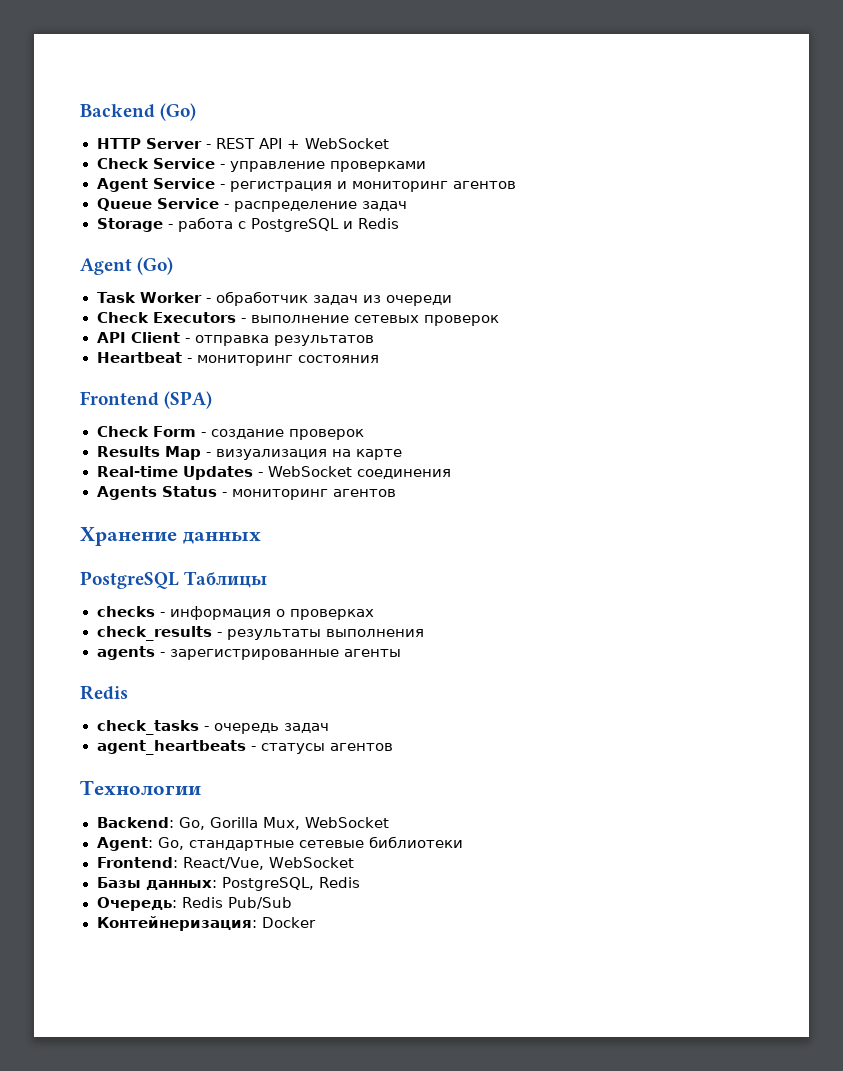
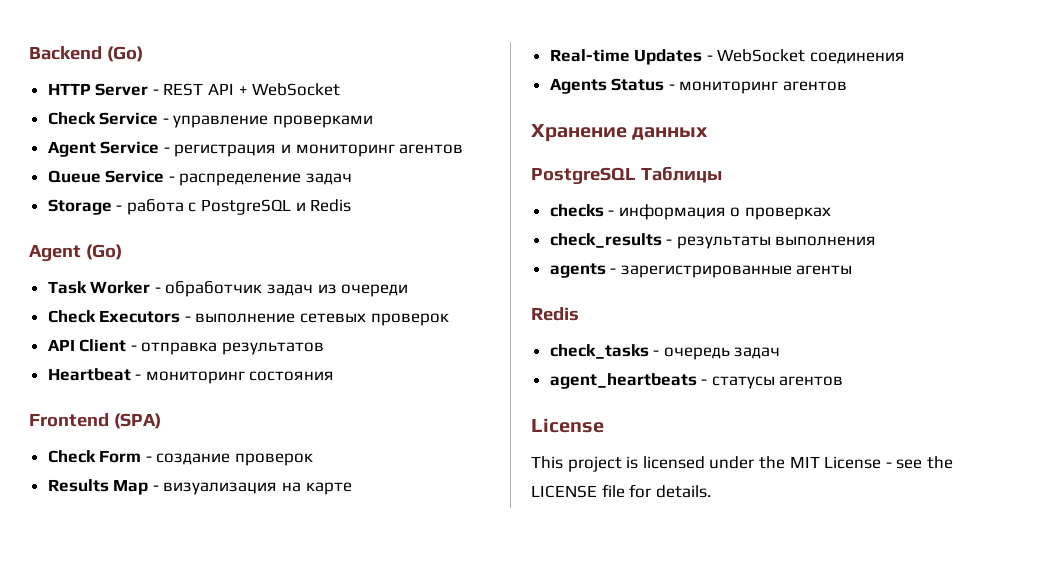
  agent_heartbeats - статусы агентов
- Технологии
- Backend: Go, Gorilla Mux, WebSocket
- Agent: Go, стандартные сетевые библиотеки
- Frontend: React/Vue, WebSocket
- Базы данных: PostgreSQL, Redis
- Очередь: Redis Pub/Sub
- Контейнеризация: Docker
+ License
+ This project is licensed under the MIT License - see the LICENSE file for details.

